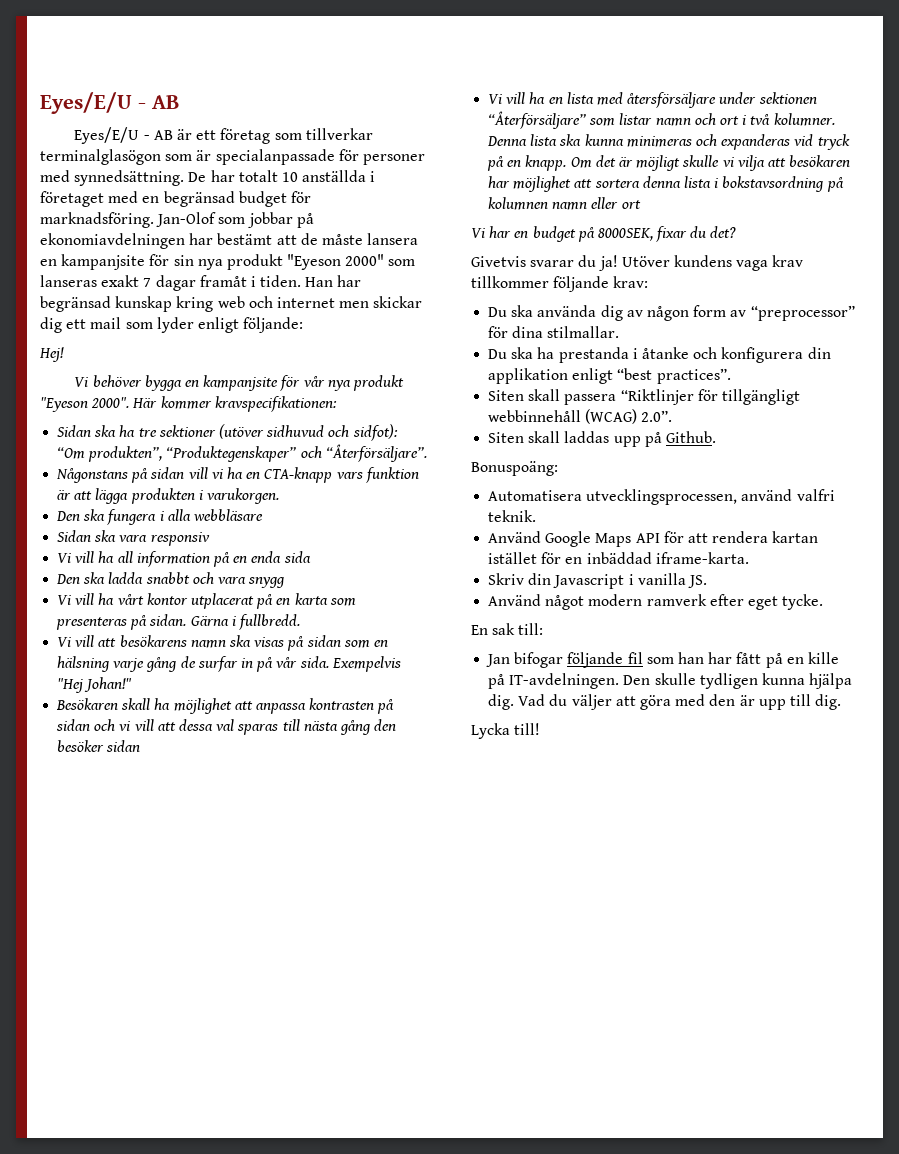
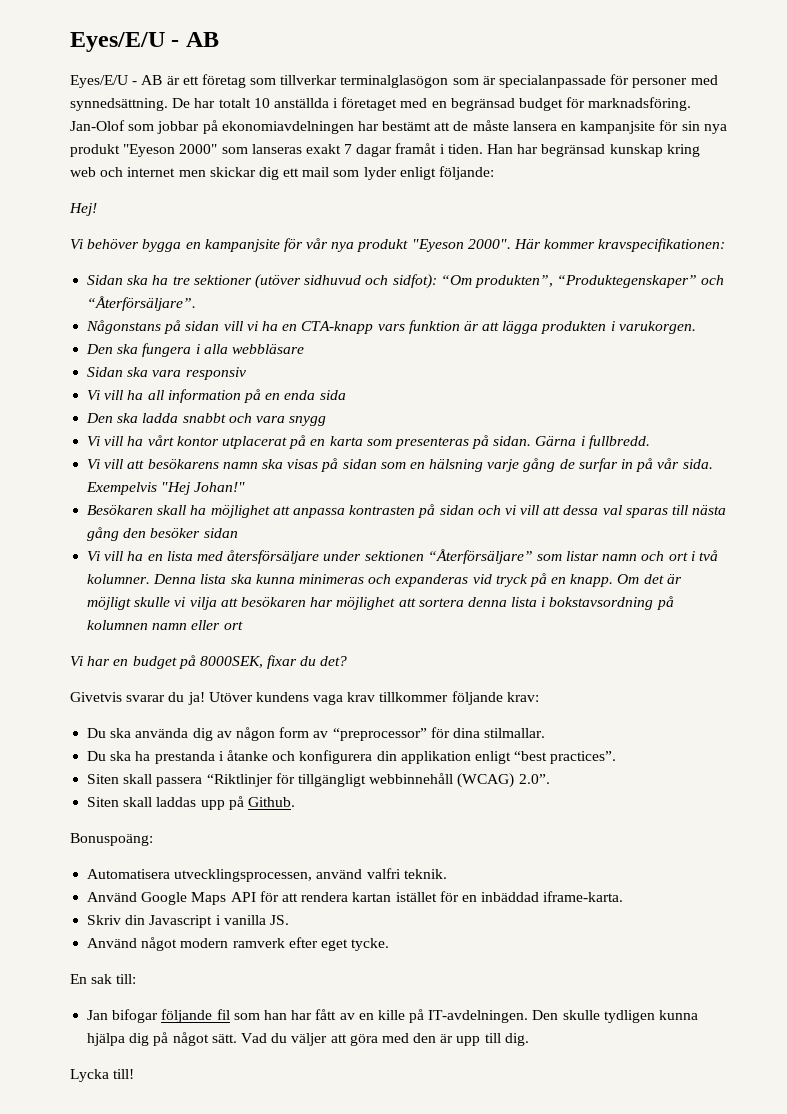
- Jan bifogar följande fil som han har fått på en kille på IT-avdelningen.
+ Jan bifogar följande fil som han har fått av en kille på IT-avdelningen.
- Den skulle tydligen kunna hjälpa dig.
+ Den skulle tydligen kunna hjälpa dig på något sätt.

